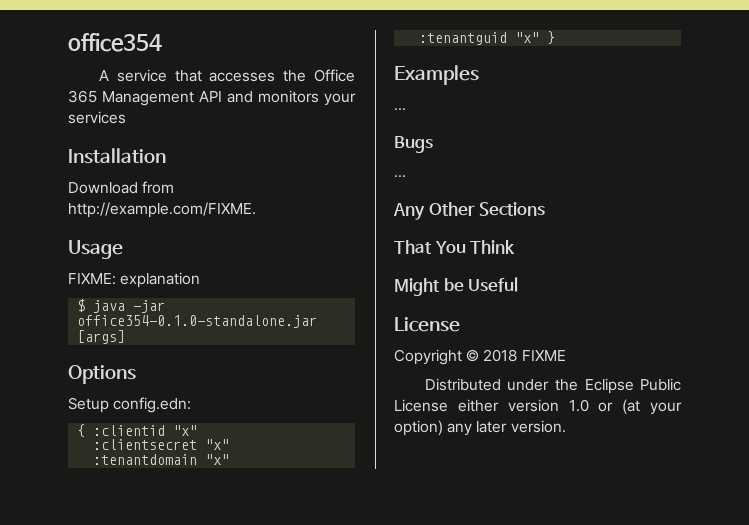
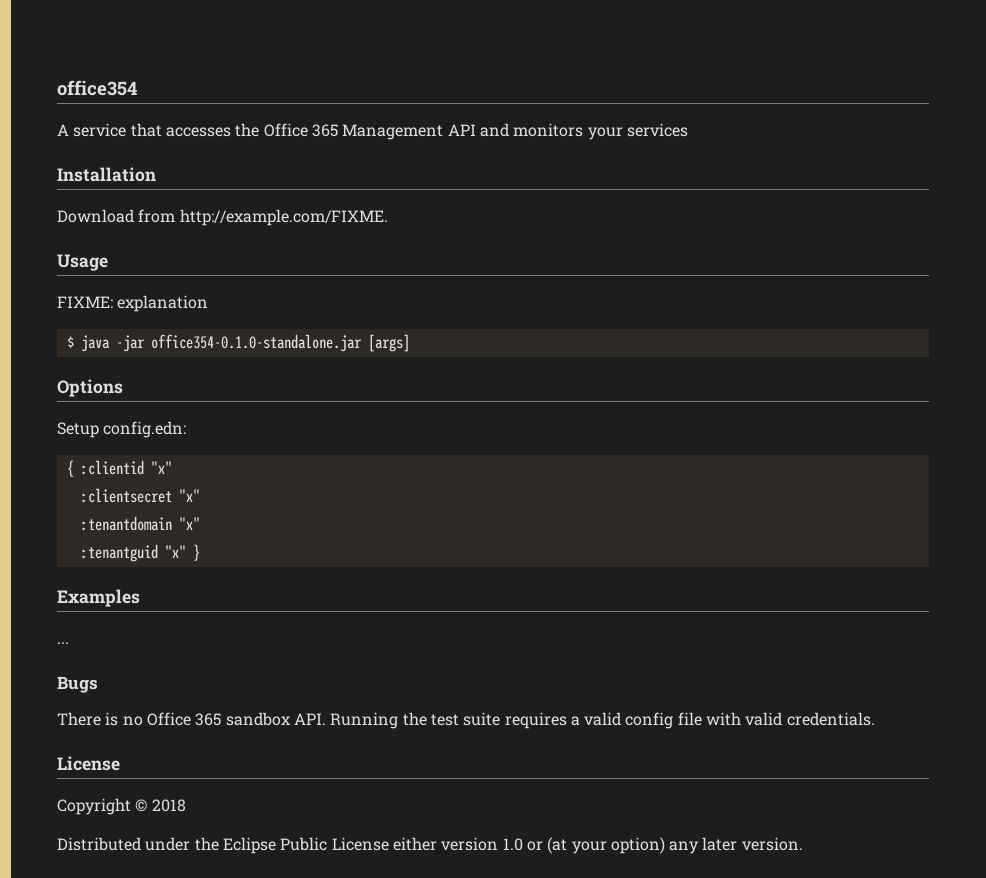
  Bugs
- ...
- Any Other Sections
- That You Think
- Might be Useful
+ There is no Office 365 sandbox API. Running the test suite requires a valid config file with valid credentials.
- Copyright © 2018 FIXME
+ Copyright © 2018

